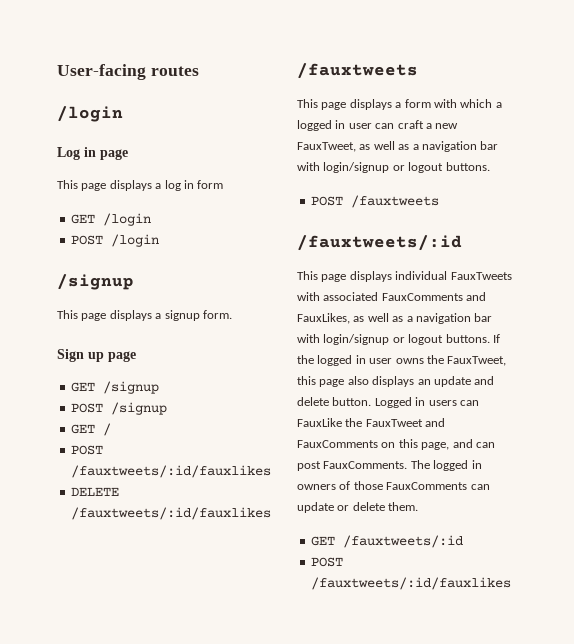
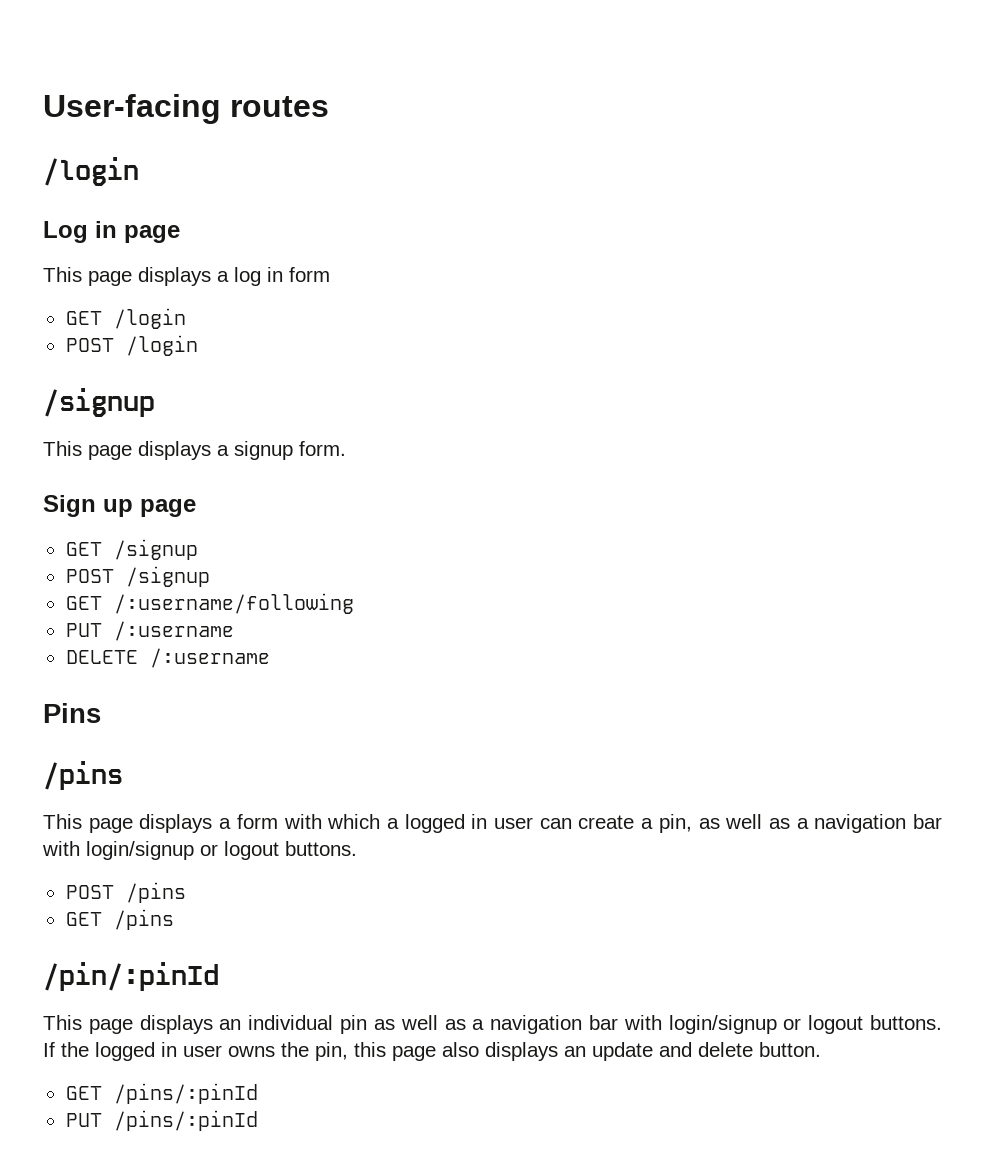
- GET /
- POST /fauxtweets/:id/fauxlikes
- DELETE /fauxtweets/:id/fauxlikes
- /fauxtweets
+ GET /:username/following
+ PUT /:username
+ DELETE /:username
+ Pins
+ /pins
- This page displays a form with which a logged in user can craft a new FauxTweet, as well as a navigation bar with login/signup or logout buttons.
+ This page displays a form with which a logged in user can create a pin, as well as a navigation bar with login/signup or logout buttons.
- POST /fauxtweets
- /fauxtweets/:id
- This page displays individual FauxTweets with associated FauxComments and FauxLikes, as well as a navigation bar with login/signup or logout buttons.
+ POST /pins
+ GET /pins
+ /pin/:pinId
+ This page displays an individual pin as well as a navigation bar with login/signup or logout buttons.
- If the logged in user owns the FauxTweet, this page also displays an update and delete button. Logged in users can FauxLike the FauxTweet and FauxComments on this page, and can post FauxComments. The logged in owners of those FauxComments can update or delete them.
- GET /fauxtweets/:id
- POST /fauxtweets/:id/fauxlikes
+ If the logged in user owns the pin, this page also displays an update and delete button.
+ GET /pins/:pinId
+ PUT /pins/:pinId

